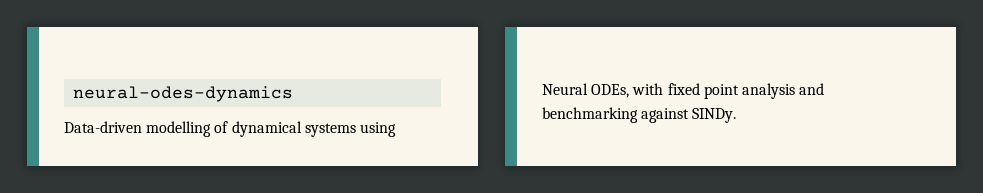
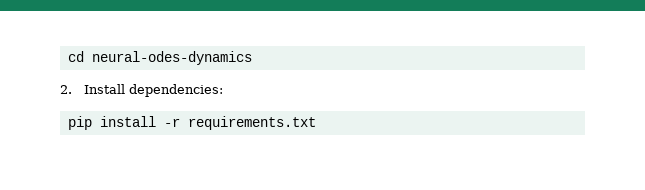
- neural-odes-dynamics
+ cd neural-odes-dynamics
- Data-driven modelling of dynamical systems using Neural ODEs, with fixed point analysis and benchmarking against SINDy.
+ 2. Install dependencies:
+ pip install -r requirements.txt

